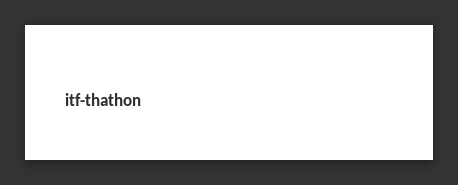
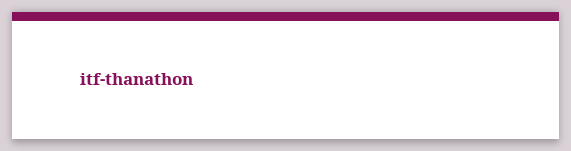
- itf-thathon
+ itf-thanathon

